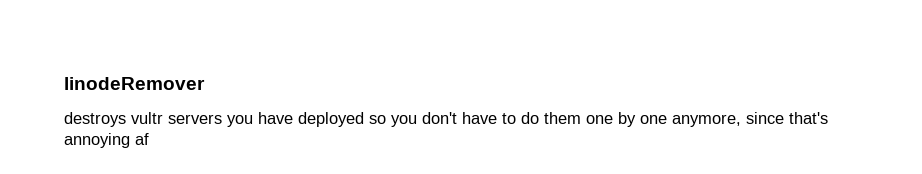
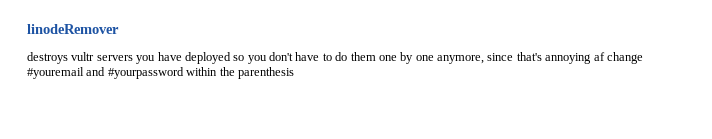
- destroys vultr servers you have deployed so you don't have to do them one by one anymore, since that's annoying af
+ destroys vultr servers you have deployed so you don't have to do them one by one anymore, since that's annoying af change #youremail and #yourpassword within the parenthesis

